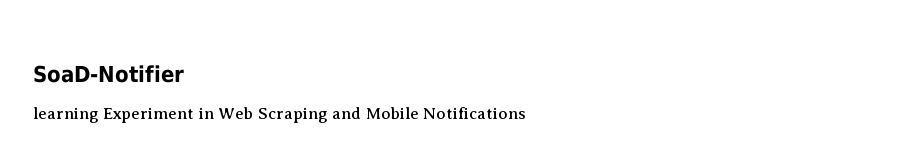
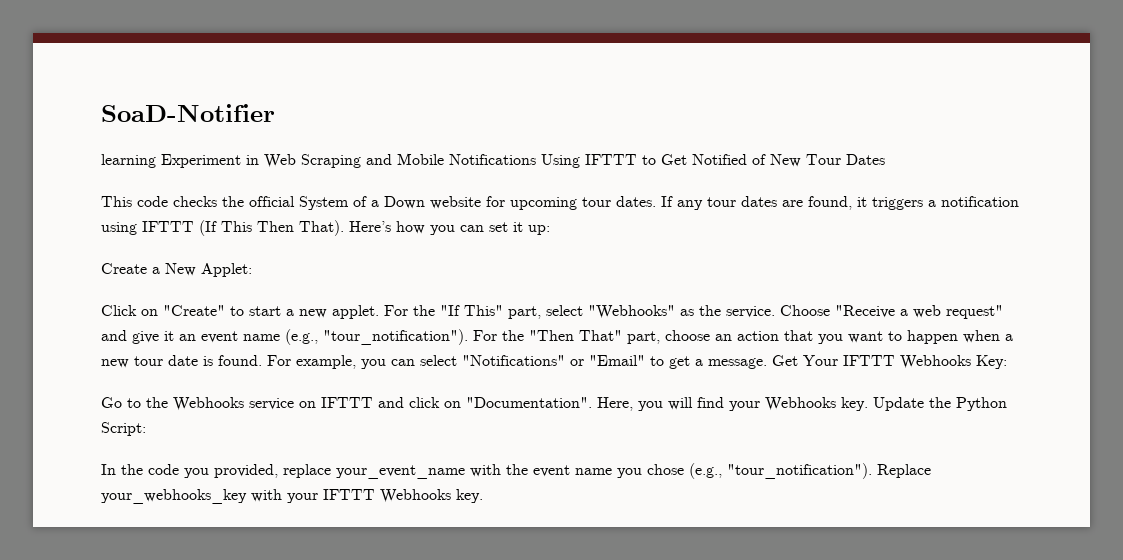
- learning Experiment in Web Scraping and Mobile Notifications
+ learning Experiment in Web Scraping and Mobile Notifications Using IFTTT to Get Notified of New Tour Dates
+ This code checks the official System of a Down website for upcoming tour dates. If any tour dates are found, it triggers a notification using IFTTT (If This Then That). Here’s how you can set it up:
+ Create a New Applet:
+ Click on "Create" to start a new applet. For the "If This" part, select "Webhooks" as the service. Choose "Receive a web request" and give it an event name (e.g., "tour_notification"). For the "Then That" part, choose an action that you want to happen when a new tour date is found. For example, you can select "Notifications" or "Email" to get a message. Get Your IFTTT Webhooks Key:
+ Go to the Webhooks service on IFTTT and click on "Documentation". Here, you will find your Webhooks key. Update the Python Script:
+ In the code you provided, replace your_event_name with the event name you chose (e.g., "tour_notification"). Replace your_webhooks_key with your IFTTT Webhooks key.

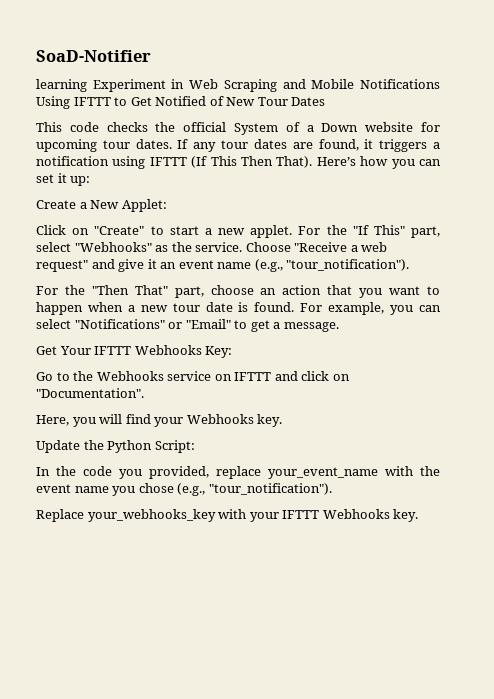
- Choose "Receive a web request" and give it an event name (e.g., "tour_notification"). For the "Then That" part, choose an action that you want to happen when a new tour date is found.
+ Choose "Receive a web request" and give it an event name (e.g., "tour_notification").
+ For the "Then That" part, choose an action that you want to happen when a new tour date is found.
- For example, you can select "Notifications" or "Email" to get a message. Get Your IFTTT Webhooks Key:
+ For example, you can select "Notifications" or "Email" to get a message.
+ Get Your IFTTT Webhooks Key:
- Go to the Webhooks service on IFTTT and click on "Documentation". Here, you will find your Webhooks key. Update the Python Script:
+ Go to the Webhooks service on IFTTT and click on "Documentation".
+ Here, you will find your Webhooks key.
+ Update the Python Script:
- In the code you provided, replace your_event_name with the event name you chose (e.g., "tour_notification"). Replace your_webhooks_key with your IFTTT Webhooks key.
+ In the code you provided, replace your_event_name with the event name you chose (e.g., "tour_notification").
+ Replace your_webhooks_key with your IFTTT Webhooks key.

